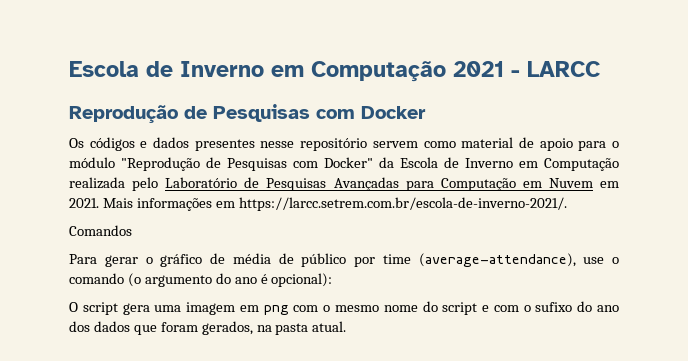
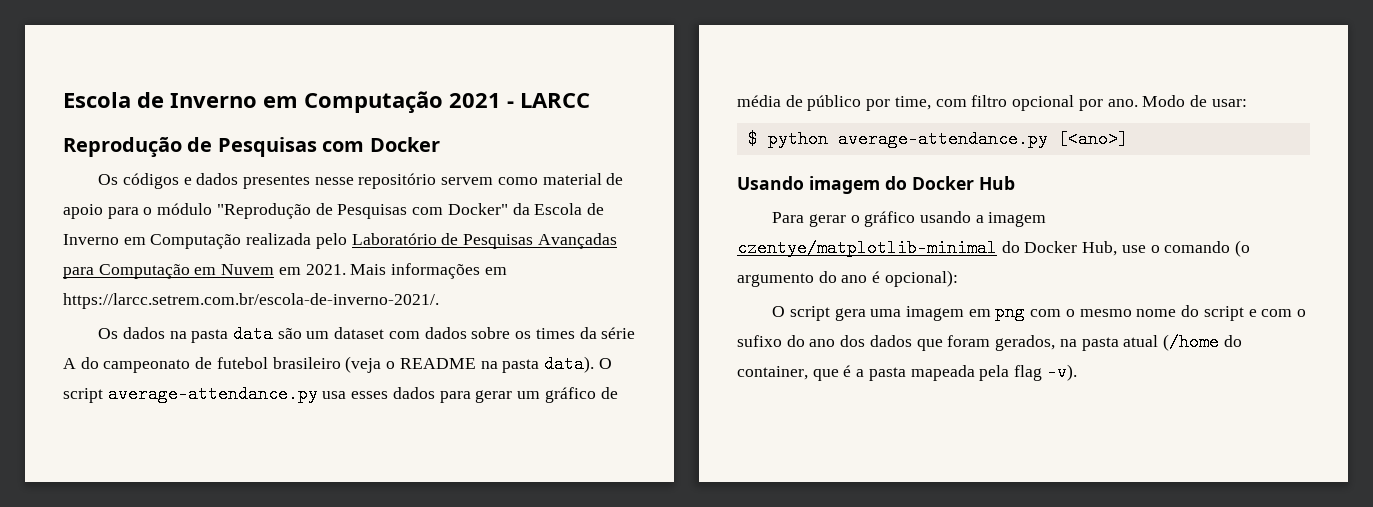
- Comandos
- Para gerar o gráfico de média de público por time (average-attendance), use o comando (o argumento do ano é opcional):
+ Os dados na pasta data são um dataset com dados sobre os times da série A do campeonato de futebol brasileiro (veja o README na pasta data). O script average-attendance.py usa esses dados para gerar um gráfico de média de público por time, com filtro opcional por ano. Modo de usar:
+ $ python average-attendance.py [<ano>]
+ Usando imagem do Docker Hub
+ Para gerar o gráfico usando a imagem czentye/matplotlib-minimal do Docker Hub, use o comando (o argumento do ano é opcional):
- O script gera uma imagem em png com o mesmo nome do script e com o sufixo do ano dos dados que foram gerados, na pasta atual.
+ O script gera uma imagem em png com o mesmo nome do script e com o sufixo do ano dos dados que foram gerados, na pasta atual (/home do container, que é a pasta mapeada pela flag -v).

